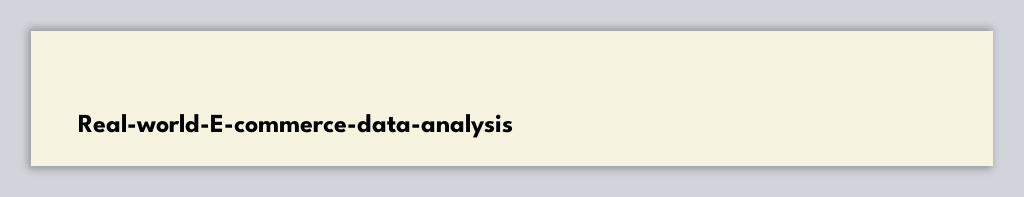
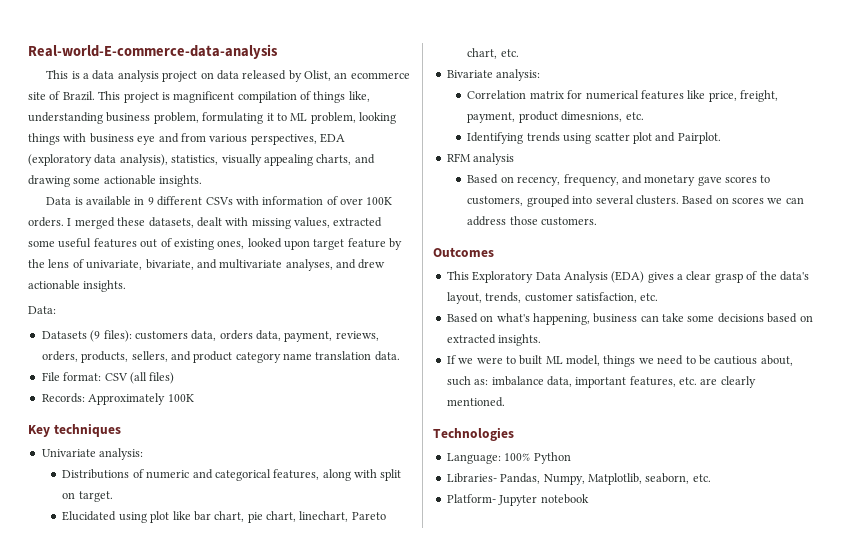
+ This is a data analysis project on data released by Olist, an ecommerce site of Brazil. This project is magnificent compilation of things like, understanding business problem, formulating it to ML problem, looking things with business eye and from various perspectives, EDA (exploratory data analysis), statistics, visually appealing charts, and drawing some actionable insights.
+ Data is available in 9 different CSVs with information of over 100K orders. I merged these datasets, dealt with missing values, extracted some useful features out of existing ones, looked upon target feature by the lens of univariate, bivariate, and multivariate analyses, and drew actionable insights.
+ Data:
+ Datasets (9 files): customers data, orders data, payment, reviews, orders, products, sellers, and product category name translation data.
+ File format: CSV (all files)
+ Records: Approximately 100K
+ Key techniques
+ Univariate analysis:
+ Distributions of numeric and categorical features, along with split on target.
+ Elucidated using plot like bar chart, pie chart, linechart, Pareto chart, etc.
+ Bivariate analysis:
+ Correlation matrix for numerical features like price, freight, payment, product dimesnions, etc.
+ Identifying trends using scatter plot and Pairplot.
+ RFM analysis
+ Based on recency, frequency, and monetary gave scores to customers, grouped into several clusters. Based on scores we can address those customers.
+ Outcomes
+ This Exploratory Data Analysis (EDA) gives a clear grasp of the data's layout, trends, customer satisfaction, etc.
+ Based on what's happening, business can take some decisions based on extracted insights.
+ If we were to built ML model, things we need to be cautious about, such as: imbalance data, important features, etc. are clearly mentioned.
+ Technologies
+ Language: 100% Python
+ Libraries- Pandas, Numpy, Matplotlib, seaborn, etc.
+ Platform- Jupyter notebook

